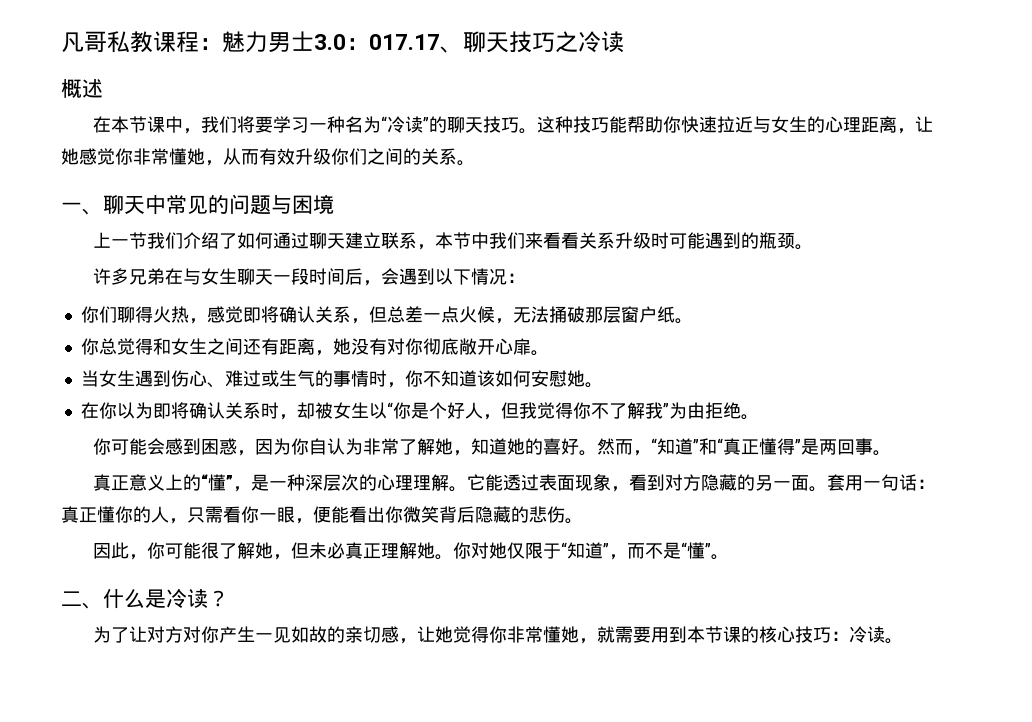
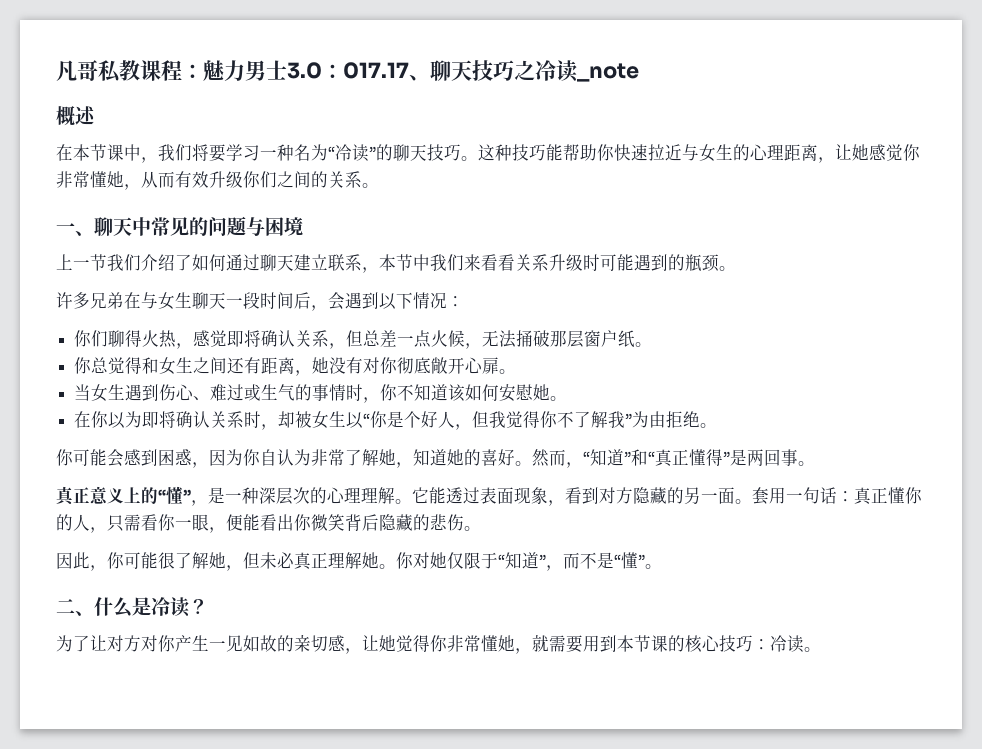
- 凡哥私教课程：魅力男士3.0：017.17、聊天技巧之冷读
+ 凡哥私教课程：魅力男士3.0：017.17、聊天技巧之冷读_note

